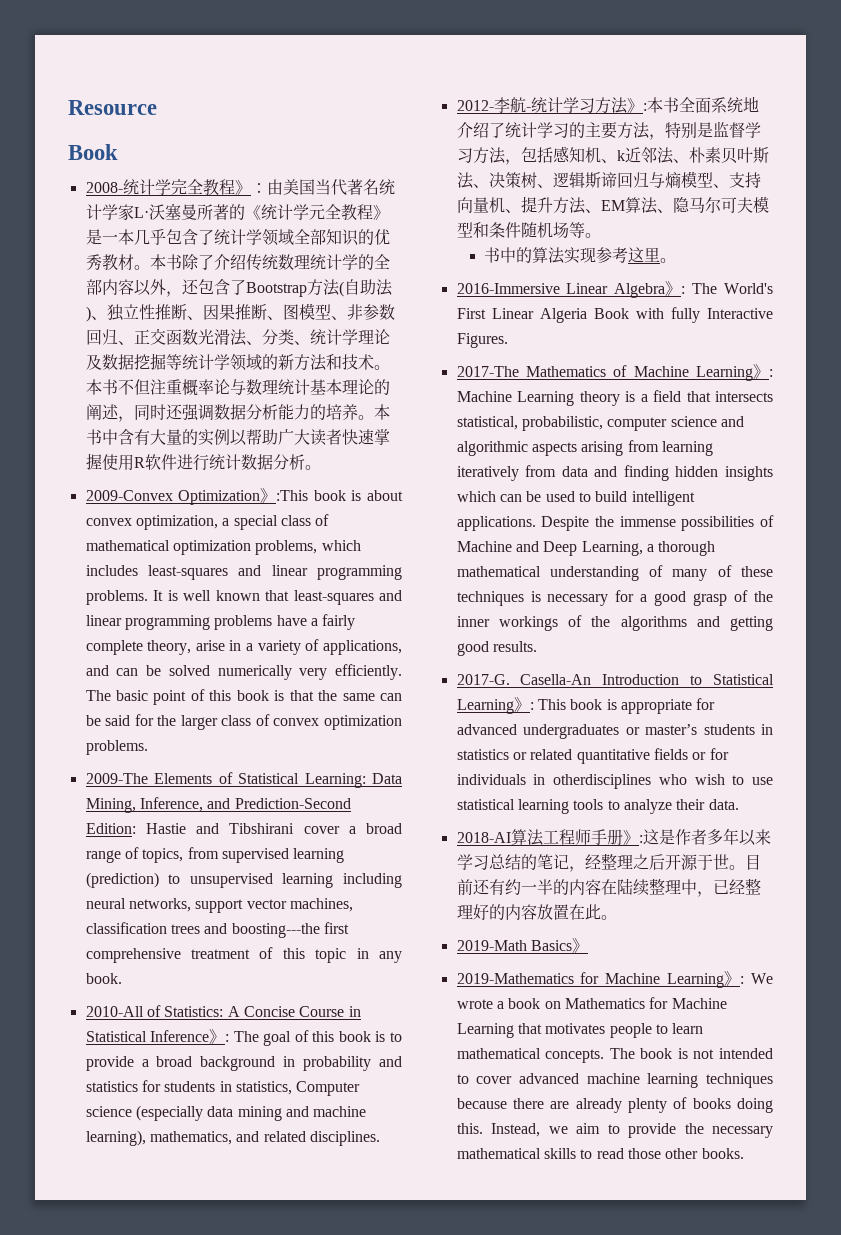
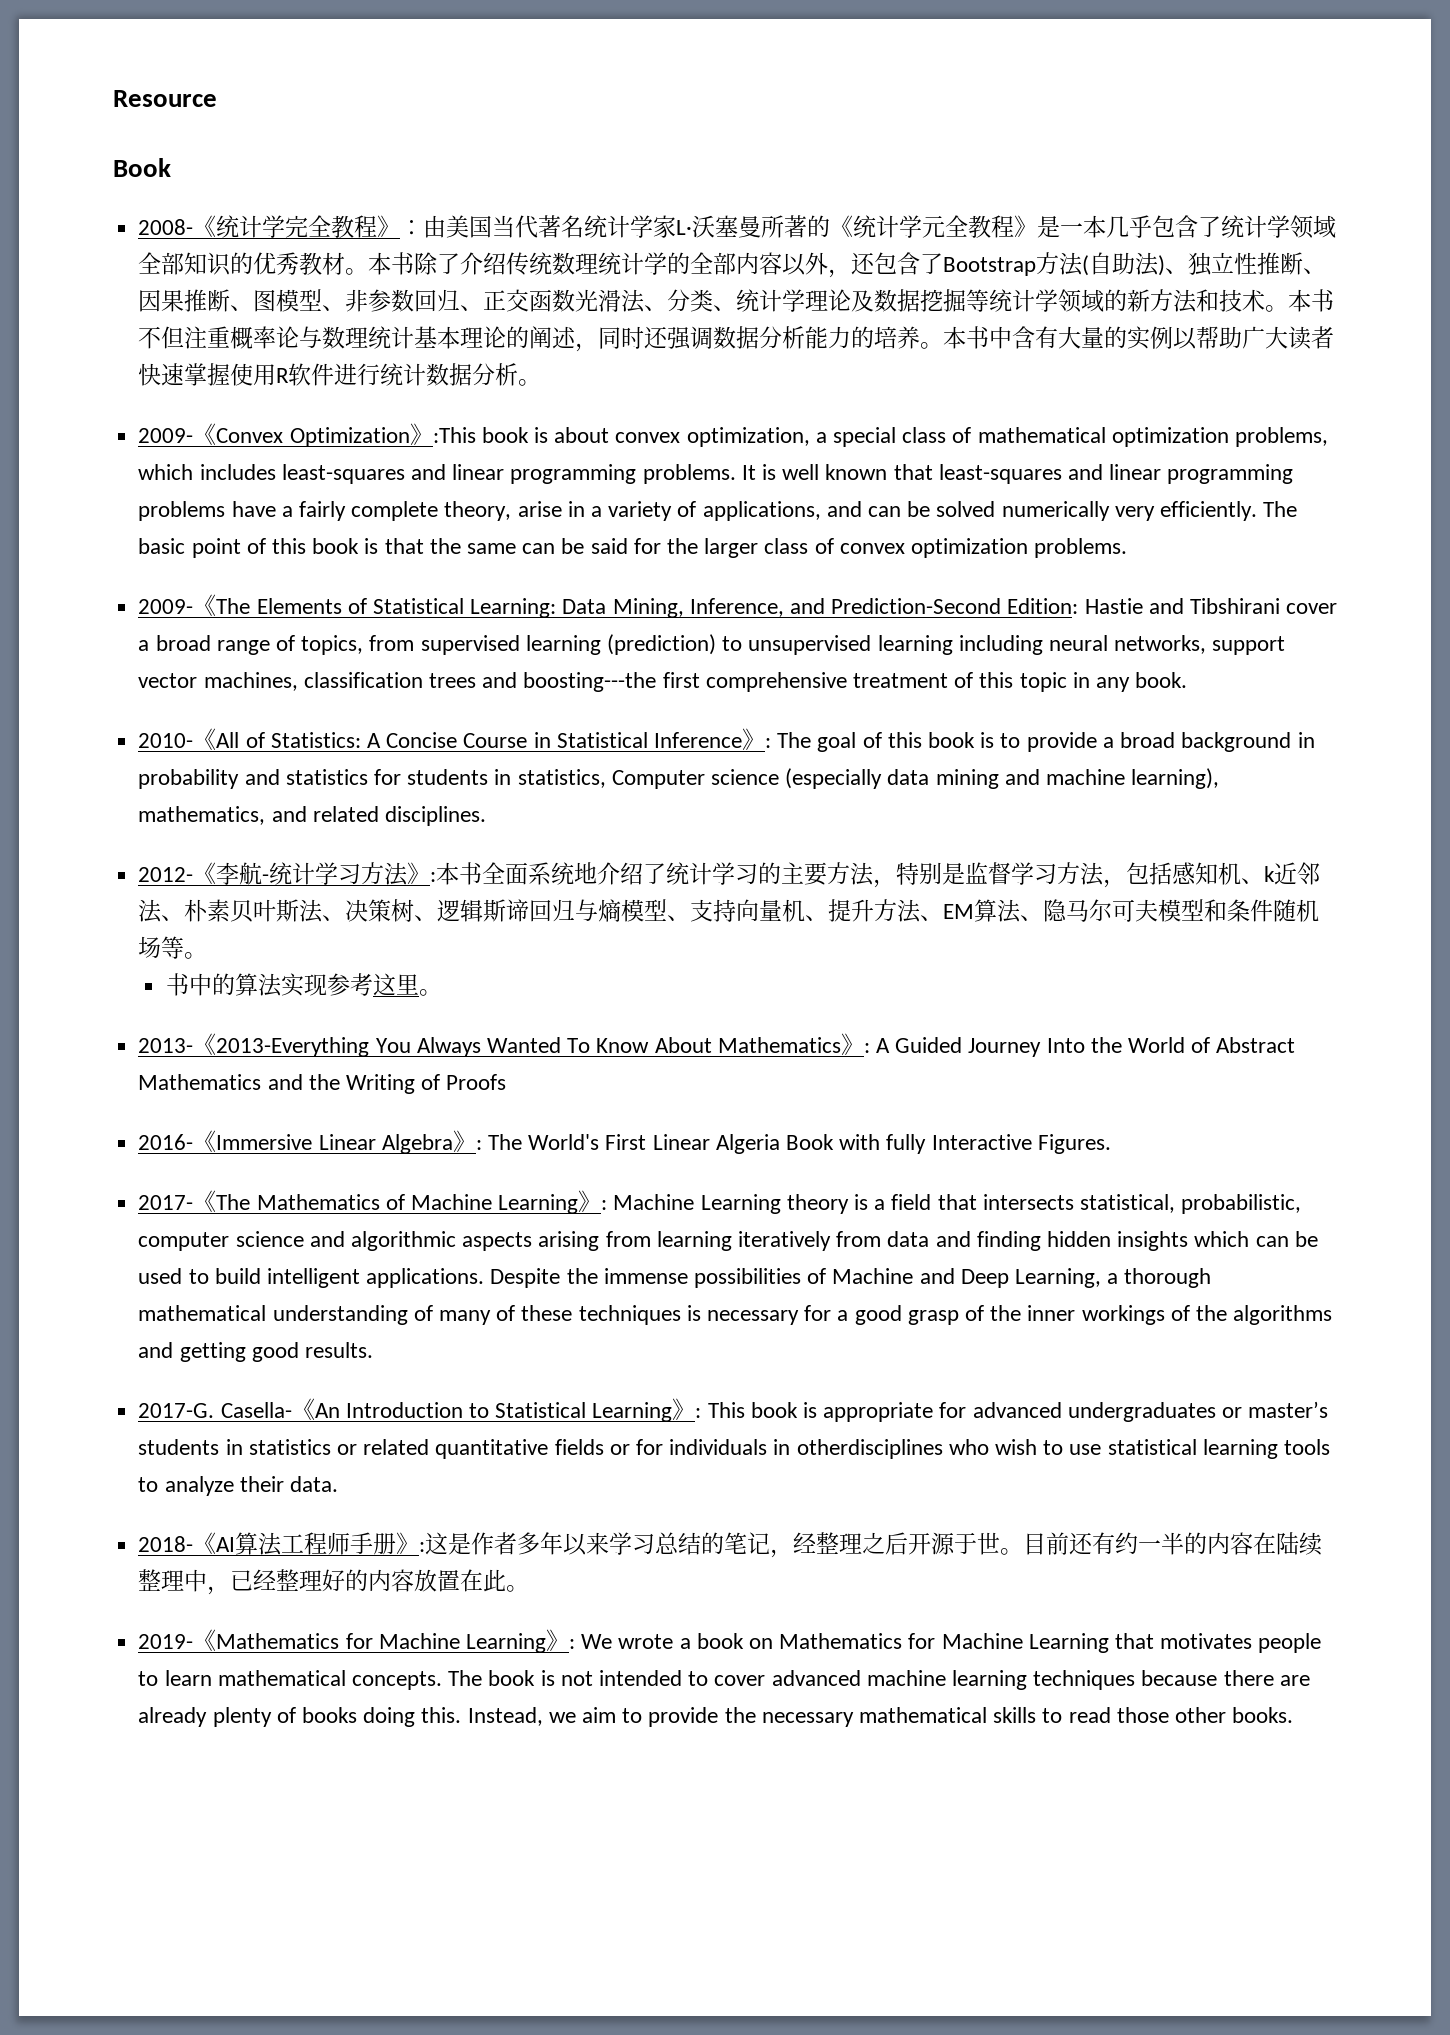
- 2008-统计学完全教程》：由美国当代著名统计学家L·沃塞曼所著的《统计学元全教程》是一本几乎包含了统计学领域全部知识的优秀教材。
+ 2008-《统计学完全教程》：由美国当代著名统计学家L·沃塞曼所著的《统计学元全教程》是一本几乎包含了统计学领域全部知识的优秀教材。
- 2009-Convex Optimization》:This book is about convex optimization, a special class of mathematical optimization problems, which includes least-squares and linear programming problems.
+ 2009-《Convex Optimization》:This book is about convex optimization, a special class of mathematical optimization problems, which includes least-squares and linear programming problems.
- 2009-The Elements of Statistical Learning: Data Mining, Inference, and Prediction-Second Edition: Hastie and Tibshirani cover a broad range of topics, from supervised learning (prediction) to unsupervised learning including neural networks, support vector machines, classification trees and boosting---the first comprehensive treatment of this topic in any book.
+ 2009-《The Elements of Statistical Learning: Data Mining, Inference, and Prediction-Second Edition: Hastie and Tibshirani cover a broad range of topics, from supervised learning (prediction) to unsupervised learning including neural networks, support vector machines, classification trees and boosting---the first comprehensive treatment of this topic in any book.
- 2010-All of Statistics: A Concise Course in Statistical Inference》: The goal of this book is to provide a broad background in probability and statistics for students in statistics, Computer science (especially data mining and machine learning), mathematics, and related disciplines.
+ 2010-《All of Statistics: A Concise Course in Statistical Inference》: The goal of this book is to provide a broad background in probability and statistics for students in statistics, Computer science (especially data mining and machine learning), mathematics, and related disciplines.
- 2012-李航-统计学习方法》:本书全面系统地介绍了统计学习的主要方法，特别是监督学习方法，包括感知机、k近邻法、朴素贝叶斯法、决策树、逻辑斯谛回归与熵模型、支持向量机、提升方法、EM算法、隐马尔可夫模型和条件随机场等。
+ 2012-《李航-统计学习方法》:本书全面系统地介绍了统计学习的主要方法，特别是监督学习方法，包括感知机、k近邻法、朴素贝叶斯法、决策树、逻辑斯谛回归与熵模型、支持向量机、提升方法、EM算法、隐马尔可夫模型和条件随机场等。
- 2016-Immersive Linear Algebra》: The World's First Linear Algeria Book with fully Interactive Figures.
+ 2013-《2013-Everything You Always Wanted To Know About Mathematics》: A Guided Journey Into the World of Abstract Mathematics and the Writing of Proofs
+ 2016-《Immersive Linear Algebra》: The World's First Linear Algeria Book with fully Interactive Figures.
- 2017-The Mathematics of Machine Learning》: Machine Learning theory is a field that intersects statistical, probabilistic, computer science and algorithmic aspects arising from learning iteratively from data and finding hidden insights which can be used to build intelligent applications.
+ 2017-《The Mathematics of Machine Learning》: Machine Learning theory is a field that intersects statistical, probabilistic, computer science and algorithmic aspects arising from learning iteratively from data and finding hidden insights which can be used to build intelligent applications.
- Casella-An Introduction to Statistical Learning》: This book is appropriate for advanced undergraduates or master’s students in statistics or related quantitative fields or for individuals in otherdisciplines who wish to use statistical learning tools to analyze their data.
+ Casella-《An Introduction to Statistical Learning》: This book is appropriate for advanced undergraduates or master’s students in statistics or related quantitative fields or for individuals in otherdisciplines who wish to use statistical learning tools to analyze their data.
- 2018-AI算法工程师手册》:这是作者多年以来学习总结的笔记，经整理之后开源于世。
+ 2018-《AI算法工程师手册》:这是作者多年以来学习总结的笔记，经整理之后开源于世。
- 2019-Math Basics》
- 2019-Mathematics for Machine Learning》: We wrote a book on Mathematics for Machine Learning that motivates people to learn mathematical concepts.
+ 2019-《Mathematics for Machine Learning》: We wrote a book on Mathematics for Machine Learning that motivates people to learn mathematical concepts.

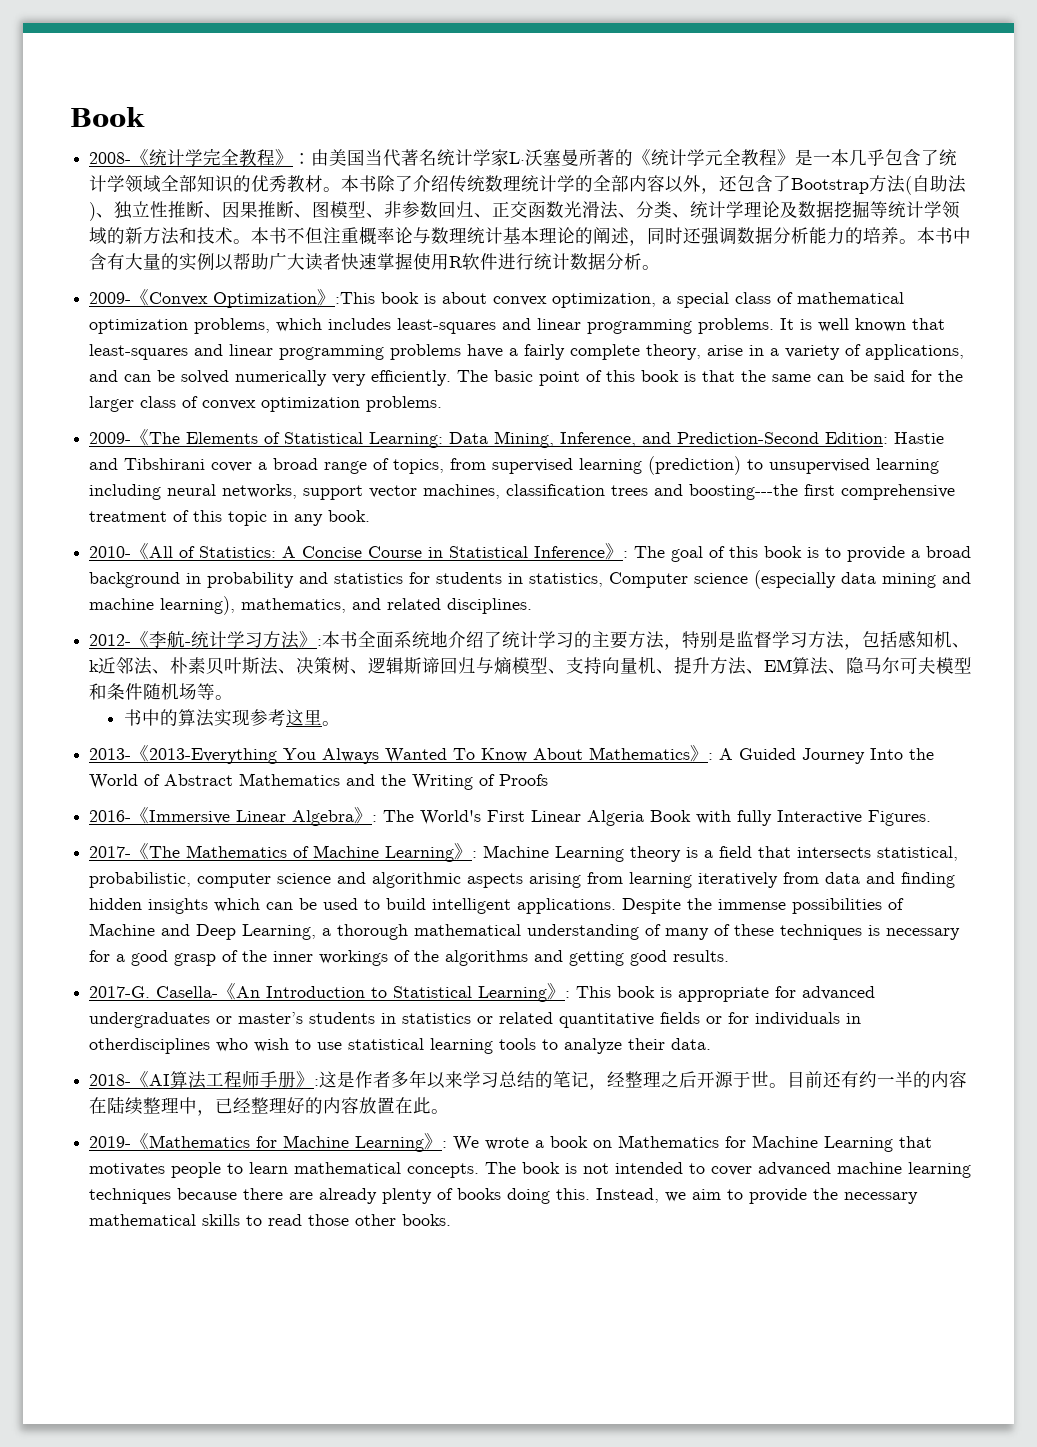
- Resource

